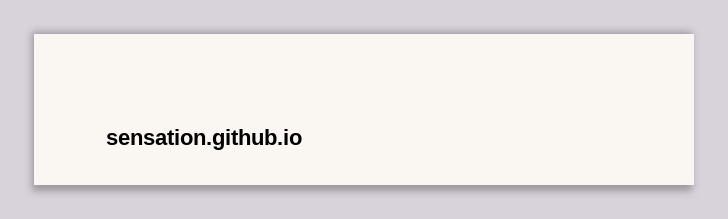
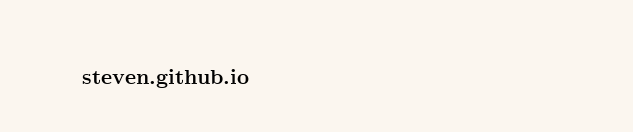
- sensation.github.io
+ steven.github.io

